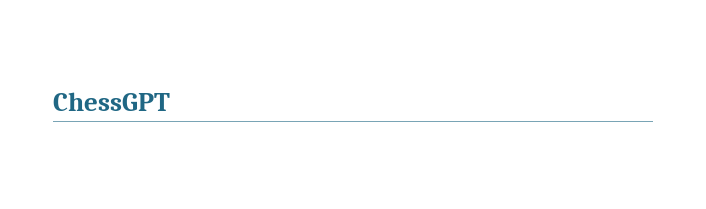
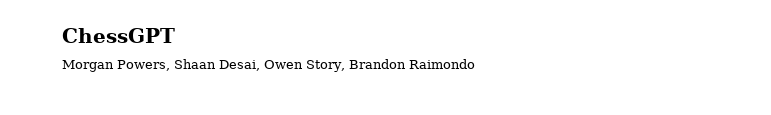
+ Morgan Powers, Shaan Desai, Owen Story, Brandon Raimondo

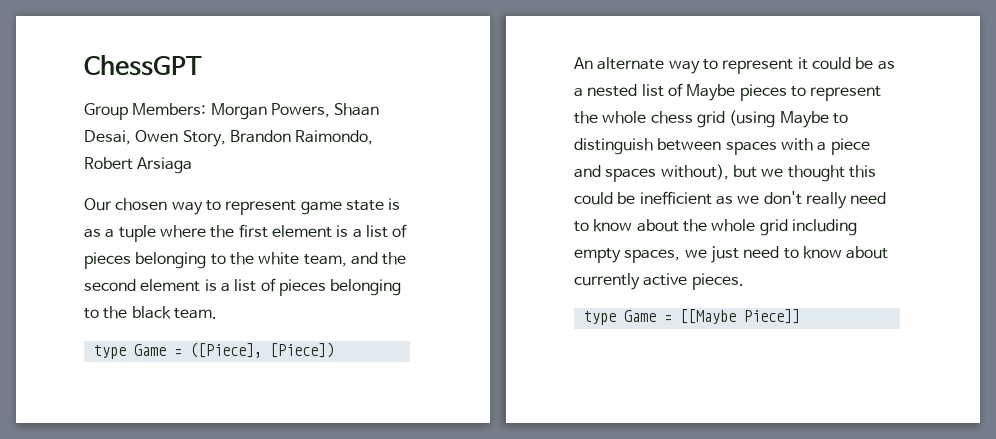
- Morgan Powers, Shaan Desai, Owen Story, Brandon Raimondo
+ Group Members: Morgan Powers, Shaan Desai, Owen Story, Brandon Raimondo, Robert Arsiaga
+ Our chosen way to represent game state is as a tuple where the first element is a list of pieces belonging to the white team, and the second element is a list of pieces belonging to the black team.
+ type Game = ([Piece], [Piece])
+ An alternate way to represent it could be as a nested list of Maybe pieces to represent the whole chess grid (using Maybe to distinguish between spaces with a piece and spaces without), but we thought this could be inefficient as we don't really need to know about the whole grid including empty spaces, we just need to know about currently active pieces.
+ type Game = [[Maybe Piece]]

